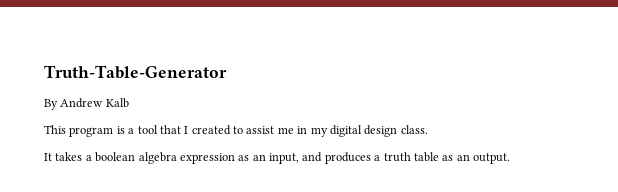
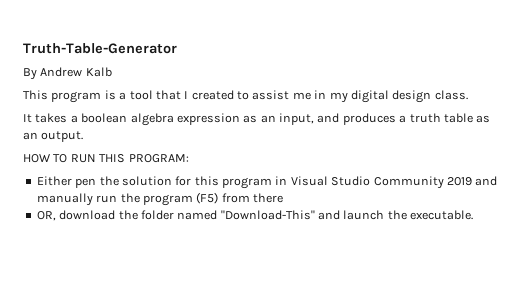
+ HOW TO RUN THIS PROGRAM:
+ Either pen the solution for this program in Visual Studio Community 2019 and manually run the program (F5) from there
+ OR, download the folder named "Download-This" and launch the executable.

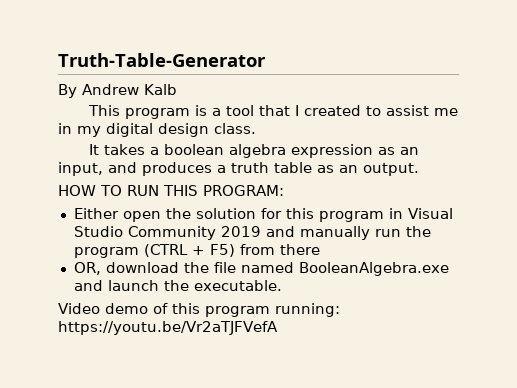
- Either pen the solution for this program in Visual Studio Community 2019 and manually run the program (F5) from there
+ Either open the solution for this program in Visual Studio Community 2019 and manually run the program (CTRL + F5) from there
- OR, download the folder named "Download-This" and launch the executable.
+ OR, download the file named BooleanAlgebra.exe and launch the executable.
+ Video demo of this program running: https://youtu.be/Vr2aTJFVefA

